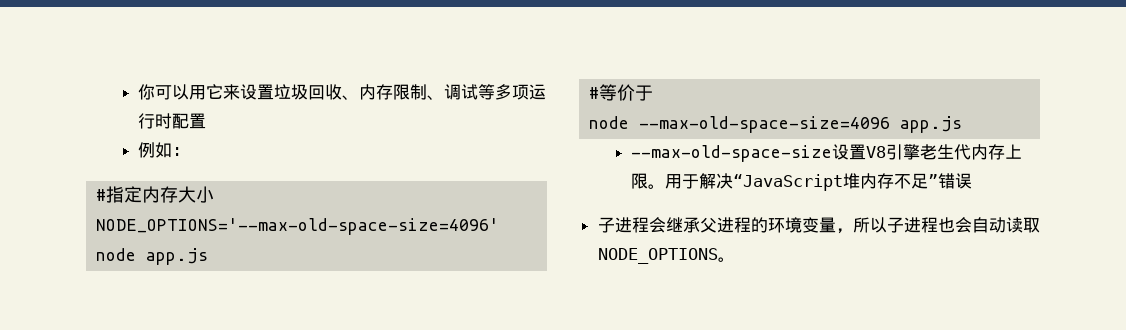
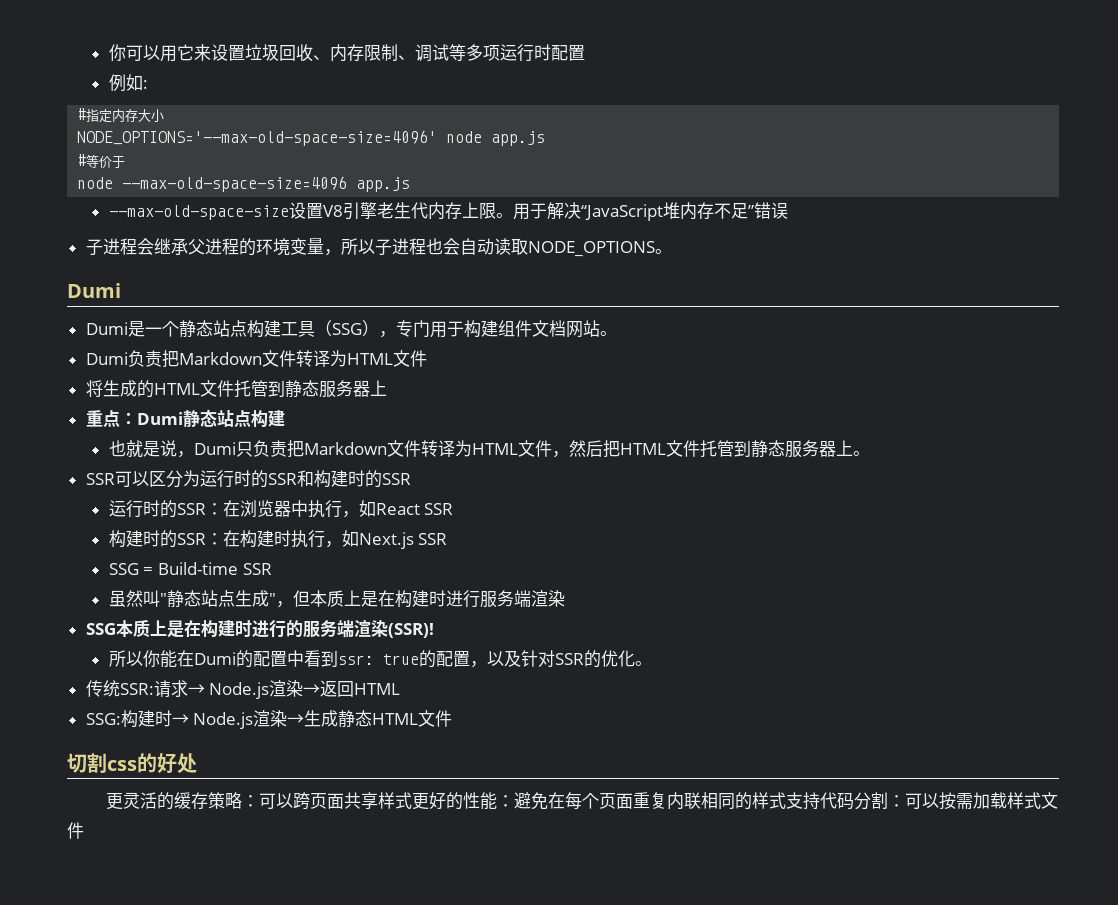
  子进程会继承父进程的环境变量，所以子进程也会自动读取NODE_OPTIONS。
+ Dumi
+ Dumi是一个静态站点构建工具（SSG），专门用于构建组件文档网站。
+ Dumi负责把Markdown文件转译为HTML文件
+ 将生成的HTML文件托管到静态服务器上
+ 重点：Dumi静态站点构建
+ 也就是说，Dumi只负责把Markdown文件转译为HTML文件，然后把HTML文件托管到静态服务器上。
+ SSR可以区分为运行时的SSR和构建时的SSR
+ 运行时的SSR：在浏览器中执行，如React SSR
+ 构建时的SSR：在构建时执行，如Next.js SSR
+ SSG = Build-time SSR
+ 虽然叫"静态站点生成"，但本质上是在构建时进行服务端渲染
+ SSG本质上是在构建时进行的服务端渲染(SSR)!
+ 所以你能在Dumi的配置中看到ssr: true的配置，以及针对SSR的优化。
+ 传统SSR:请求→ Node.js渲染→返回HTML
+ SSG:构建时→ Node.js渲染→生成静态HTML文件
+ 切割css的好处
+ 更灵活的缓存策略：可以跨页面共享样式更好的性能：避免在每个页面重复内联相同的样式支持代码分割：可以按需加载样式文件

